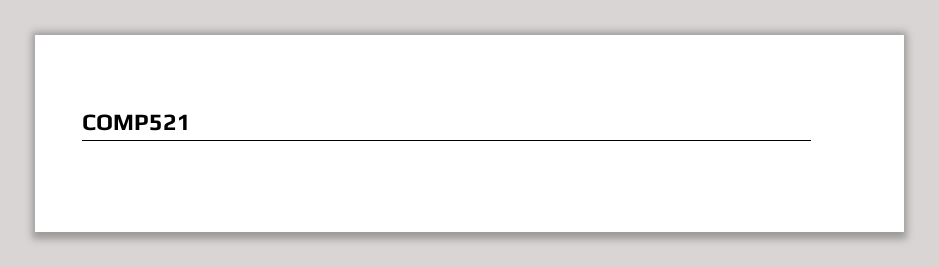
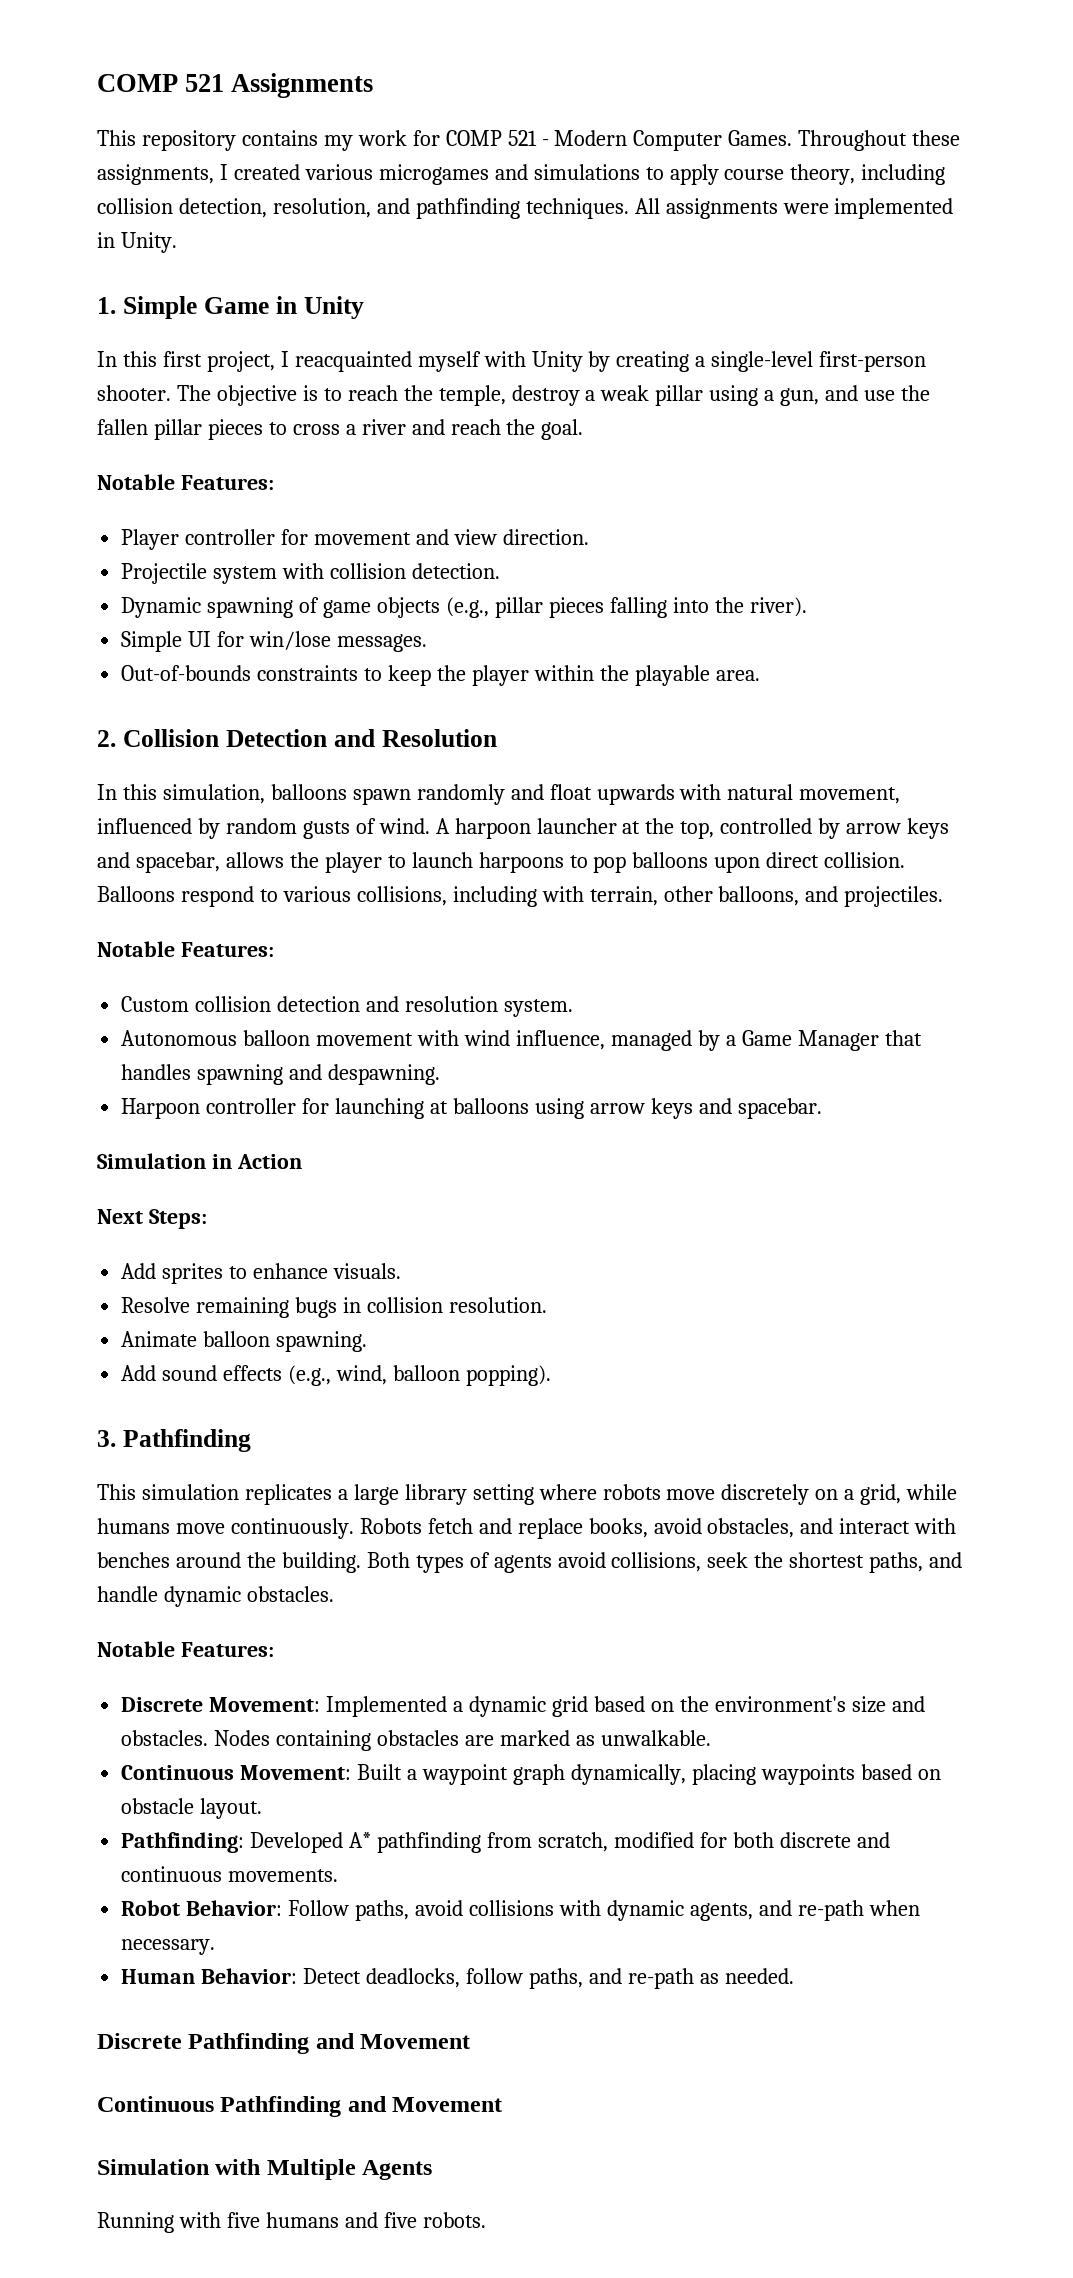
- COMP521
+ COMP 521 Assignments
+ This repository contains my work for COMP 521 - Modern Computer Games. Throughout these assignments, I created various microgames and simulations to apply course theory, including collision detection, resolution, and pathfinding techniques. All assignments were implemented in Unity.
+ 1. Simple Game in Unity
+ In this first project, I reacquainted myself with Unity by creating a single-level first-person shooter. The objective is to reach the temple, destroy a weak pillar using a gun, and use the fallen pillar pieces to cross a river and reach the goal.
+ Notable Features:
+ Player controller for movement and view direction.
+ Projectile system with collision detection.
+ Dynamic spawning of game objects (e.g., pillar pieces falling into the river).
+ Simple UI for win/lose messages.
+ Out-of-bounds constraints to keep the player within the playable area.
+ 2. Collision Detection and Resolution
+ In this simulation, balloons spawn randomly and float upwards with natural movement, influenced by random gusts of wind. A harpoon launcher at the top, controlled by arrow keys and spacebar, allows the player to launch harpoons to pop balloons upon direct collision. Balloons respond to various collisions, including with terrain, other balloons, and projectiles.
+ Notable Features:
+ Custom collision detection and resolution system.
+ Autonomous balloon movement with wind influence, managed by a Game Manager that handles spawning and despawning.
+ Harpoon controller for launching at balloons using arrow keys and spacebar.
+ Simulation in Action
+ Next Steps:
+ Add sprites to enhance visuals.
+ Resolve remaining bugs in collision resolution.
+ Animate balloon spawning.
+ Add sound effects (e.g., wind, balloon popping).
+ 3. Pathfinding
+ This simulation replicates a large library setting where robots move discretely on a grid, while humans move continuously. Robots fetch and replace books, avoid obstacles, and interact with benches around the building. Both types of agents avoid collisions, seek the shortest paths, and handle dynamic obstacles.
+ Notable Features:
+ Discrete Movement: Implemented a dynamic grid based on the environment's size and obstacles. Nodes containing obstacles are marked as unwalkable.
+ Continuous Movement: Built a waypoint graph dynamically, placing waypoints based on obstacle layout.
+ Pathfinding: Developed A* pathfinding from scratch, modified for both discrete and continuous movements.
+ Robot Behavior: Follow paths, avoid collisions with dynamic agents, and re-path when necessary.
+ Human Behavior: Detect deadlocks, follow paths, and re-path as needed.
+ Discrete Pathfinding and Movement
+ Continuous Pathfinding and Movement
+ Simulation with Multiple Agents
+ Running with five humans and five robots.

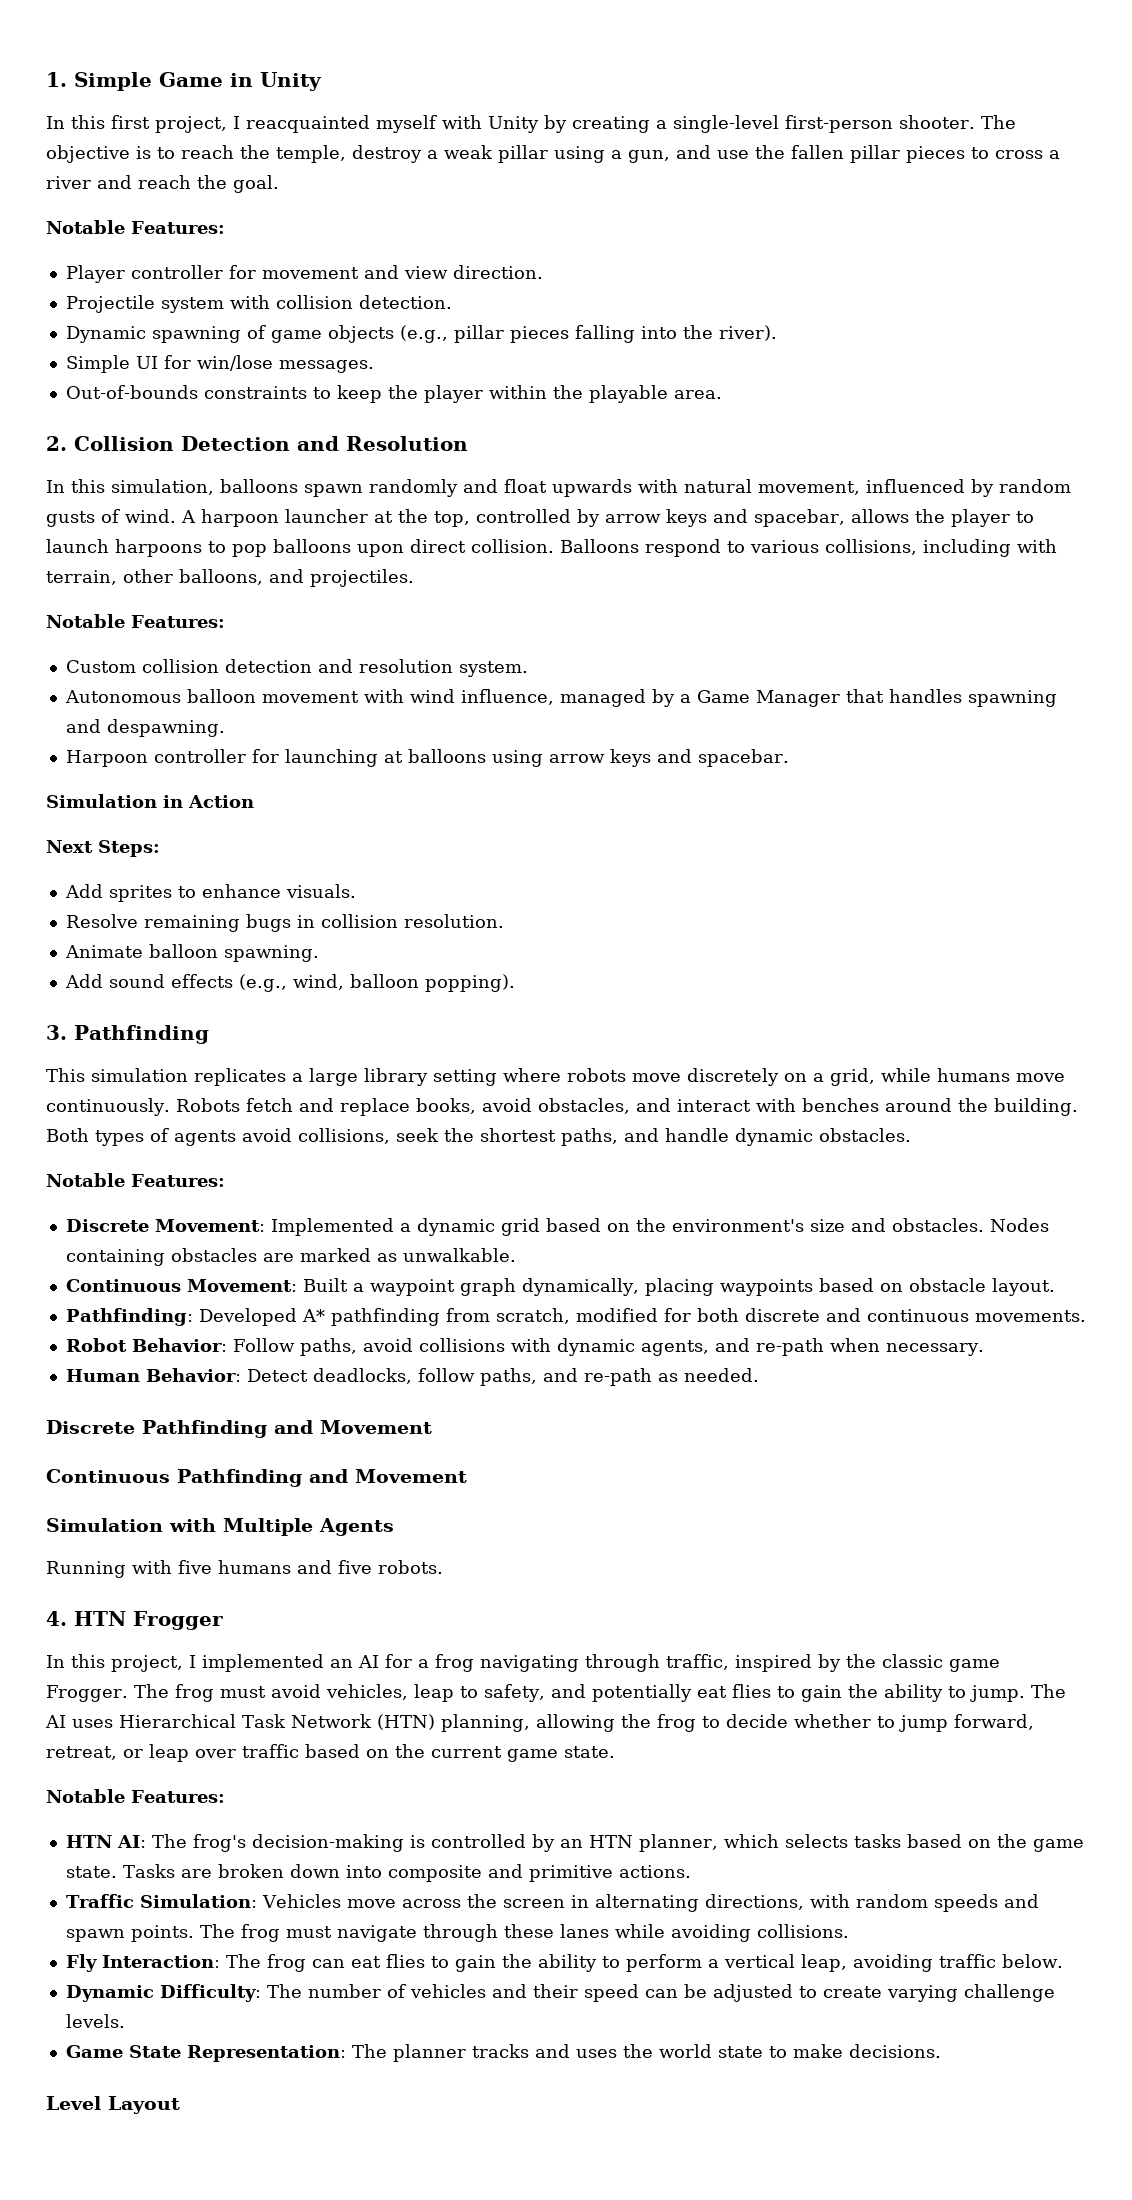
- COMP 521 Assignments
- This repository contains my work for COMP 521 - Modern Computer Games. Throughout these assignments, I created various microgames and simulations to apply course theory, including collision detection, resolution, and pathfinding techniques. All assignments were implemented in Unity.
+ 4. HTN Frogger
+ In this project, I implemented an AI for a frog navigating through traffic, inspired by the classic game Frogger. The frog must avoid vehicles, leap to safety, and potentially eat flies to gain the ability to jump. The AI uses Hierarchical Task Network (HTN) planning, allowing the frog to decide whether to jump forward, retreat, or leap over traffic based on the current game state.
+ Notable Features:
+ HTN AI: The frog's decision-making is controlled by an HTN planner, which selects tasks based on the game state. Tasks are broken down into composite and primitive actions.
+ Traffic Simulation: Vehicles move across the screen in alternating directions, with random speeds and spawn points. The frog must navigate through these lanes while avoiding collisions.
+ Fly Interaction: The frog can eat flies to gain the ability to perform a vertical leap, avoiding traffic below.
+ Dynamic Difficulty: The number of vehicles and their speed can be adjusted to create varying challenge levels.
+ Game State Representation: The planner tracks and uses the world state to make decisions.
+ Level Layout

